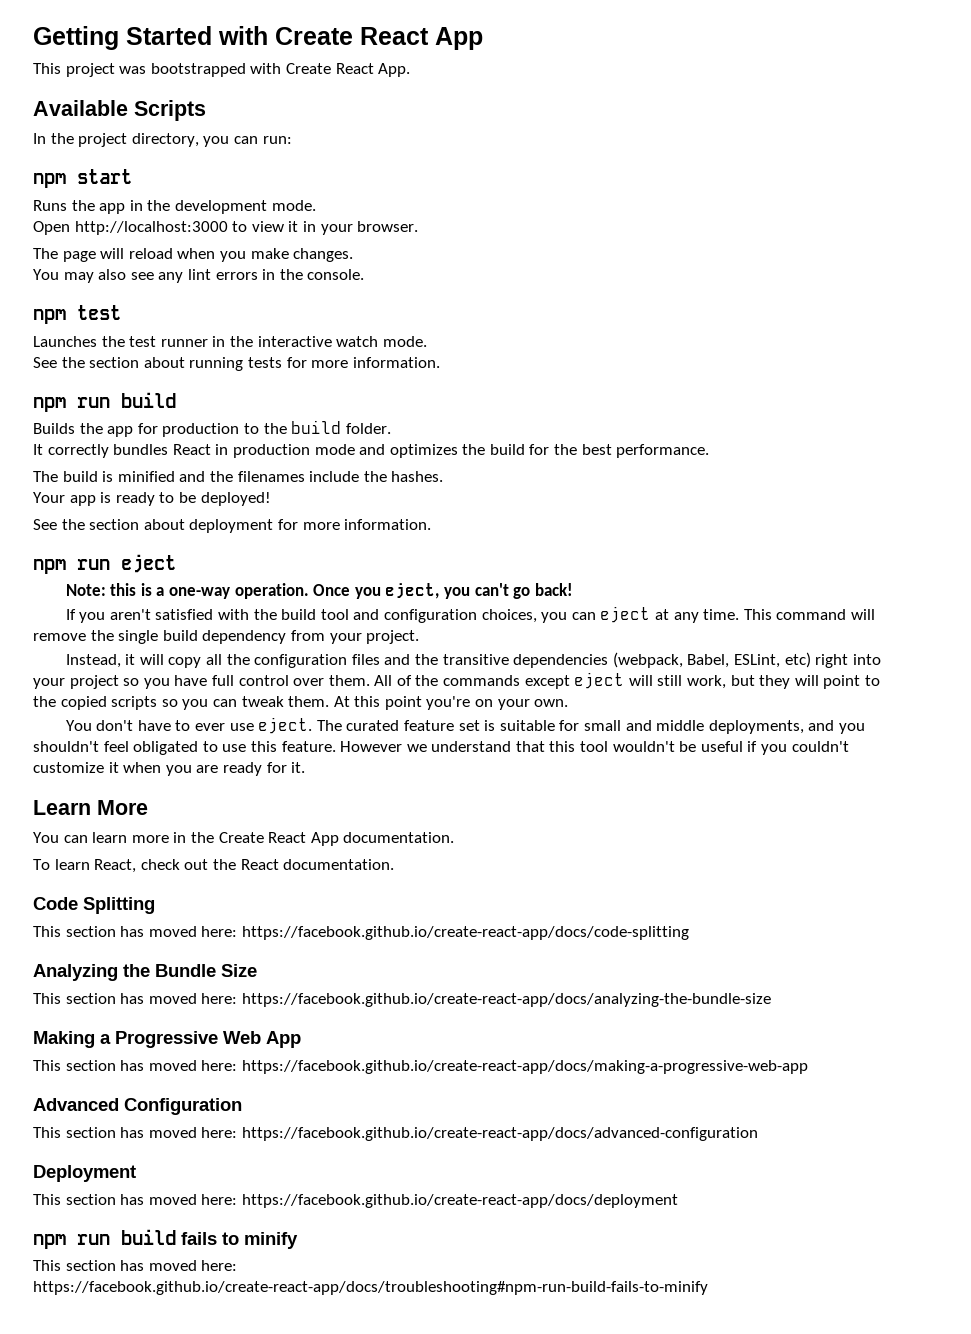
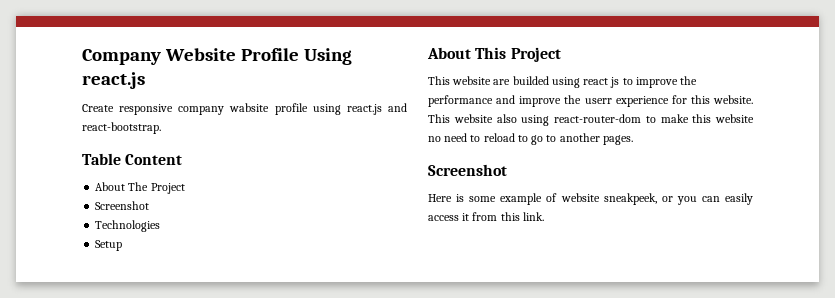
- Getting Started with Create React App
- This project was bootstrapped with Create React App.
- Available Scripts
- In the project directory, you can run:
- npm start
- Runs the app in the development mode.
- Open http://localhost:3000 to view it in your browser.
- The page will reload when you make changes.
- You may also see any lint errors in the console.
- npm test
- Launches the test runner in the interactive watch mode.
- See the section about running tests for more information.
- npm run build
- Builds the app for production to the build folder.
- It correctly bundles React in production mode and optimizes the build for the best performance.
- The build is minified and the filenames include the hashes.
- Your app is ready to be deployed!
- See the section about deployment for more information.
- npm run eject
- Note: this is a one-way operation. Once you eject, you can't go back!
- If you aren't satisfied with the build tool and configuration choices, you can eject at any time. This command will remove the single build dependency from your project.
- Instead, it will copy all the configuration files and the transitive dependencies (webpack, Babel, ESLint, etc) right into your project so you have full control over them. All of the commands except eject will still work, but they will point to the copied scripts so you can tweak them. At this point you're on your own.
- You don't have to ever use eject. The curated feature set is suitable for small and middle deployments, and you shouldn't feel obligated to use this feature. However we understand that this tool wouldn't be useful if you couldn't customize it when you are ready for it.
- Learn More
- You can learn more in the Create React App documentation.
- To learn React, check out the React documentation.
- Code Splitting
- This section has moved here: https://facebook.github.io/create-react-app/docs/code-splitting
- Analyzing the Bundle Size
- This section has moved here: https://facebook.github.io/create-react-app/docs/analyzing-the-bundle-size
- Making a Progressive Web App
- This section has moved here: https://facebook.github.io/create-react-app/docs/making-a-progressive-web-app
- Advanced Configuration
- This section has moved here: https://facebook.github.io/create-react-app/docs/advanced-configuration
- Deployment
- This section has moved here: https://facebook.github.io/create-react-app/docs/deployment
- npm run build fails to minify
- This section has moved here: https://facebook.github.io/create-react-app/docs/troubleshooting#npm-run-build-fails-to-minify
+ Company Website Profile Using react.js
+ Create responsive company wabsite profile using react.js and react-bootstrap.
+ Table Content
+ About The Project
+ Screenshot
+ Technologies
+ Setup
+ About This Project
+ This website are builded using react js to improve the performance and improve the userr experience for this website. This website also using react-router-dom to make this website no need to reload to go to another pages.
+ Screenshot
+ Here is some example of website sneakpeek, or you can easily access it from this link.

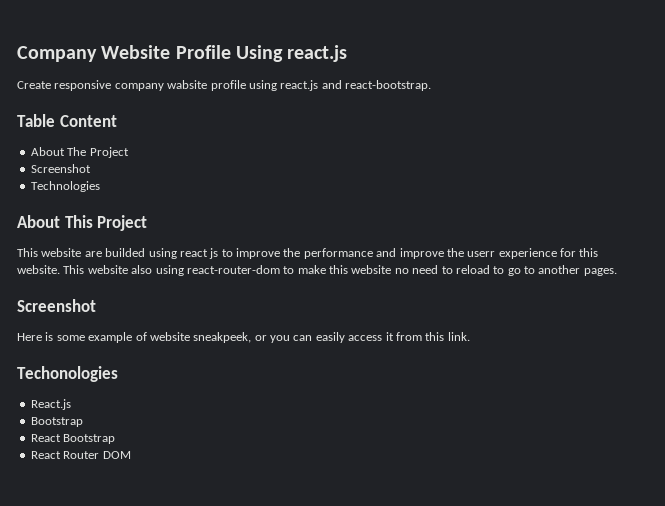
- Setup
+ Techonologies
+ React.js
+ Bootstrap
+ React Bootstrap
+ React Router DOM

